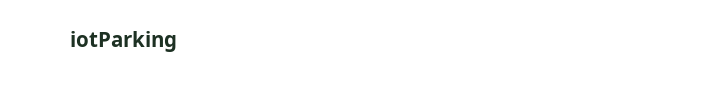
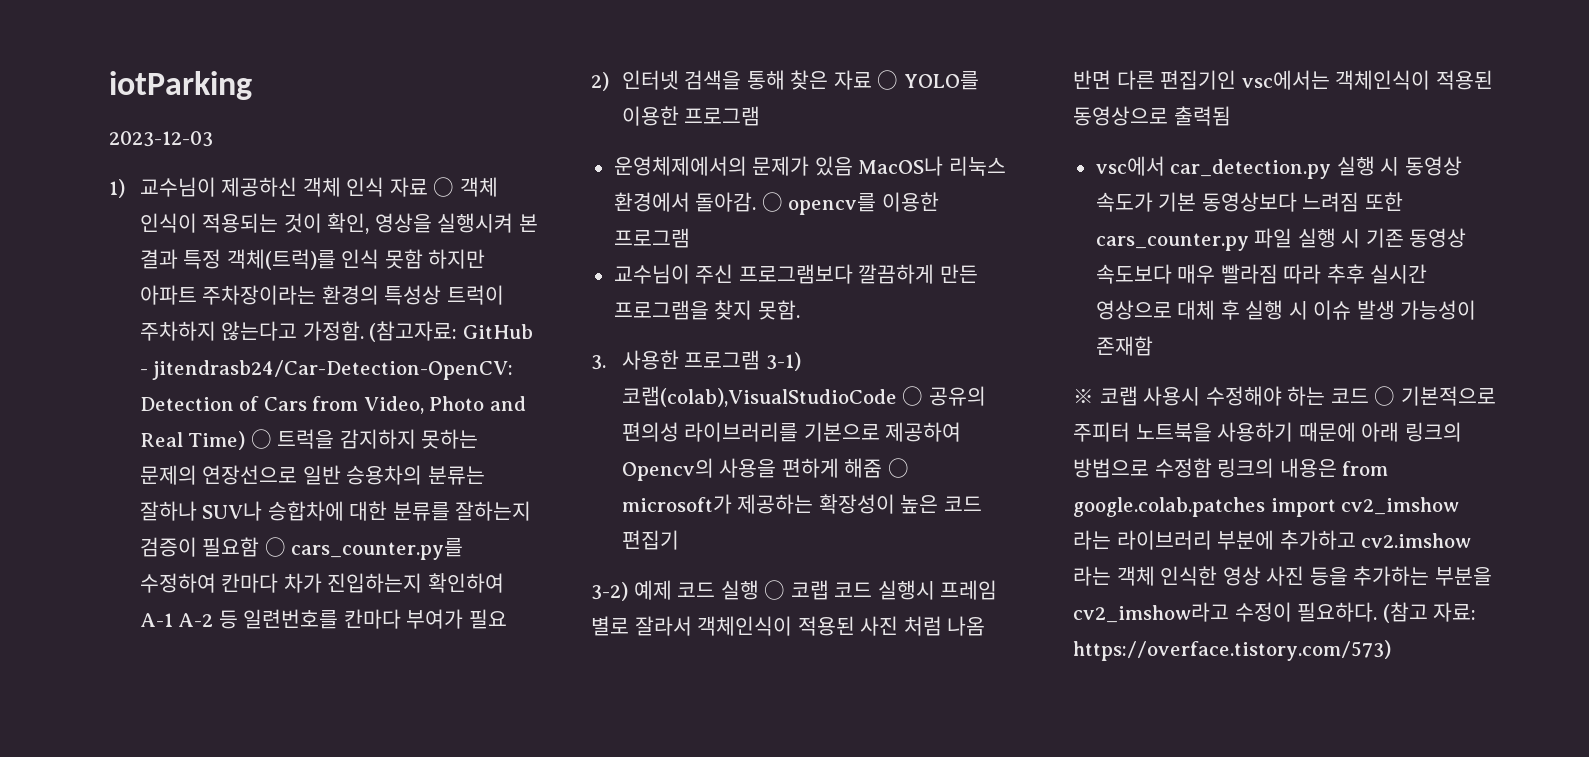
+ 2023-12-03
+ 1) 교수님이 제공하신 객체 인식 자료 ○ 객체 인식이 적용되는 것이 확인, 영상을 실행시켜 본 결과 특정 객체(트럭)를 인식 못함 하지만 아파트 주차장이라는 환경의 특성상 트럭이 주차하지 않는다고 가정함. (참고자료: GitHub - jitendrasb24/Car-Detection-OpenCV: Detection of Cars from Video, Photo and Real Time) ○ 트럭을 감지하지 못하는 문제의 연장선으로 일반 승용차의 분류는 잘하나 SUV나 승합차에 대한 분류를 잘하는지 검증이 필요함 ○ cars_counter.py를 수정하여 칸마다 차가 진입하는지 확인하여 A-1 A-2 등 일련번호를 칸마다 부여가 필요
+ 2) 인터넷 검색을 통해 찾은 자료 ○ YOLO를 이용한 프로그램
+ 운영체제에서의 문제가 있음 MacOS나 리눅스 환경에서 돌아감. ○ opencv를 이용한 프로그램
+ 교수님이 주신 프로그램보다 깔끔하게 만든 프로그램을 찾지 못함.
+ 3. 사용한 프로그램 3-1) 코랩(colab),VisualStudioCode ○ 공유의 편의성 라이브러리를 기본으로 제공하여 Opencv의 사용을 편하게 해줌 ○ microsoft가 제공하는 확장성이 높은 코드 편집기
+ 3-2) 예제 코드 실행 ○ 코랩 코드 실행시 프레임 별로 잘라서 객체인식이 적용된 사진 처럼 나옴 반면 다른 편집기인 vsc에서는 객체인식이 적용된 동영상으로 출력됨
+ vsc에서 car_detection.py 실행 시 동영상 속도가 기본 동영상보다 느려짐 또한 cars_counter.py 파일 실행 시 기존 동영상 속도보다 매우 빨라짐 따라 추후 실시간 영상으로 대체 후 실행 시 이슈 발생 가능성이 존재함
+ ※ 코랩 사용시 수정해야 하는 코드 ○ 기본적으로 주피터 노트북을 사용하기 때문에 아래 링크의 방법으로 수정함 링크의 내용은 from google.colab.patches import cv2_imshow 라는 라이브러리 부분에 추가하고 cv2.imshow 라는 객체 인식한 영상 사진 등을 추가하는 부분을 cv2_imshow라고 수정이 필요하다. (참고 자료: https://overface.tistory.com/573)

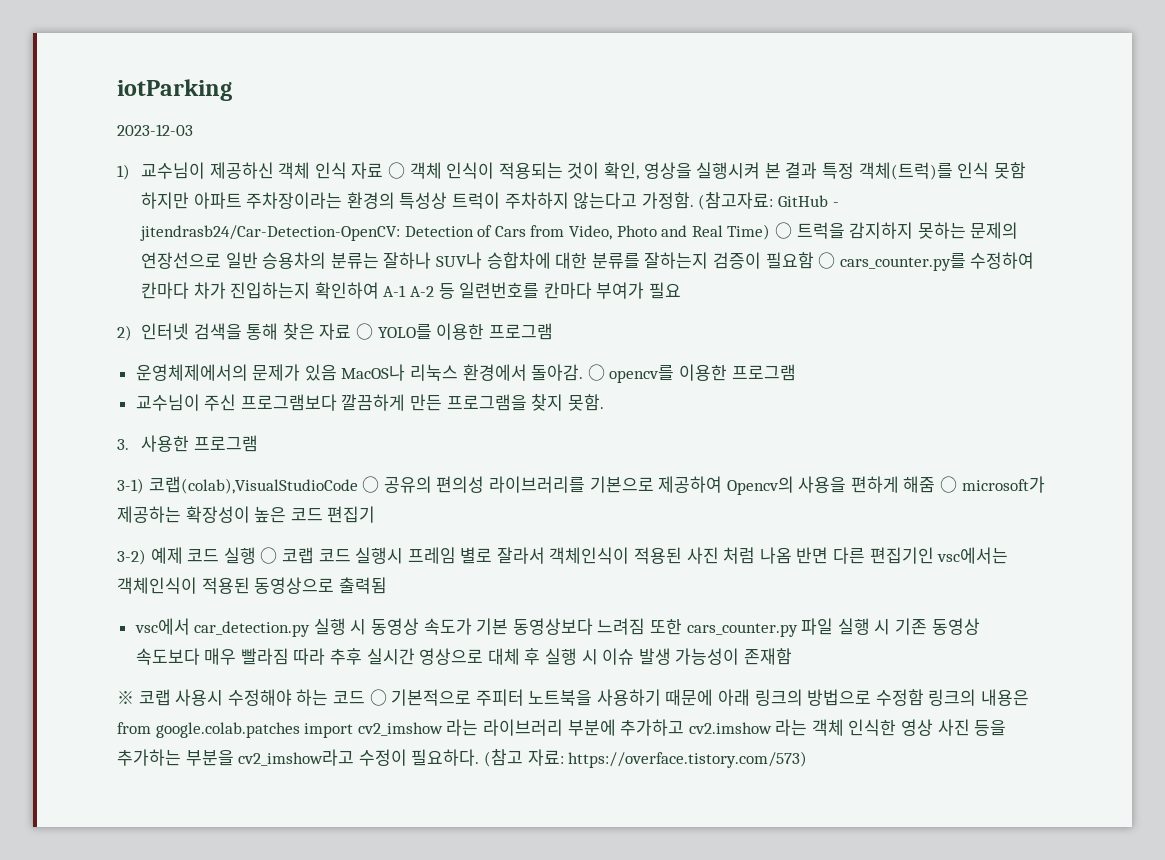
- 3. 사용한 프로그램 3-1) 코랩(colab),VisualStudioCode ○ 공유의 편의성 라이브러리를 기본으로 제공하여 Opencv의 사용을 편하게 해줌 ○ microsoft가 제공하는 확장성이 높은 코드 편집기
+ 3. 사용한 프로그램
+ 3-1) 코랩(colab),VisualStudioCode ○ 공유의 편의성 라이브러리를 기본으로 제공하여 Opencv의 사용을 편하게 해줌 ○ microsoft가 제공하는 확장성이 높은 코드 편집기

